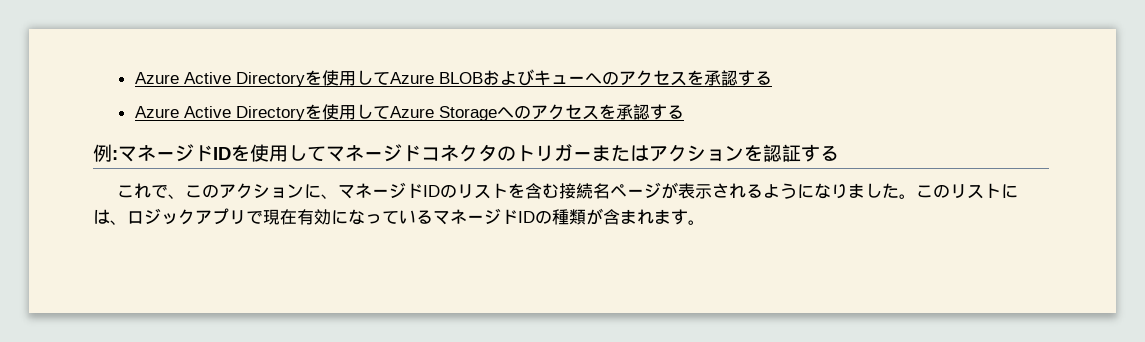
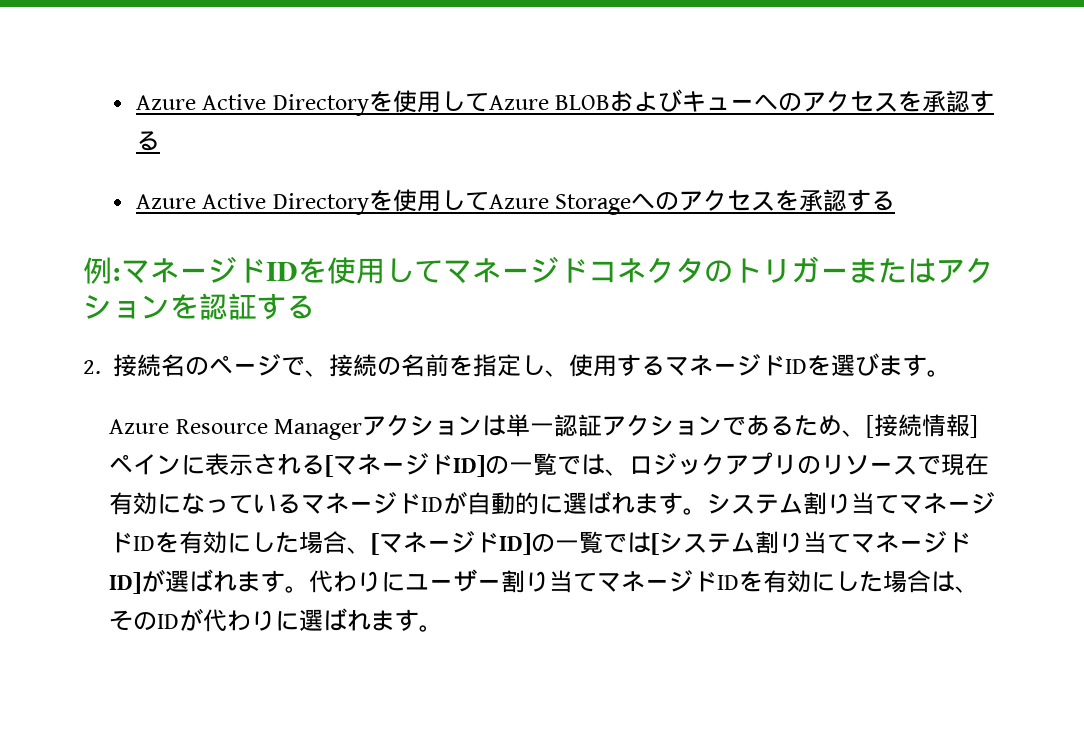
- これで、このアクションに、マネージドIDのリストを含む接続名ページが表示されるようになりました。このリストには、ロジックアプリで現在有効になっているマネージドIDの種類が含まれます。
+ 2.接続名のページで、接続の名前を指定し、使用するマネージドIDを選びます。
+ Azure Resource Managerアクションは単一認証アクションであるため、[接続情報]ペインに表示される[マネージドID]の一覧では、ロジックアプリのリソースで現在有効になっているマネージドIDが自動的に選ばれます。システム割り当てマネージドIDを有効にした場合、[マネージドID]の一覧では[システム割り当てマネージドID]が選ばれます。代わりにユーザー割り当てマネージドIDを有効にした場合は、そのIDが代わりに選ばれます。

